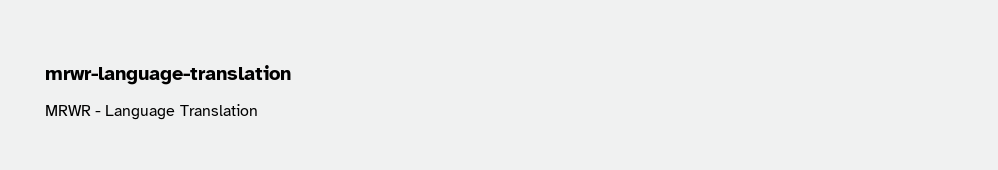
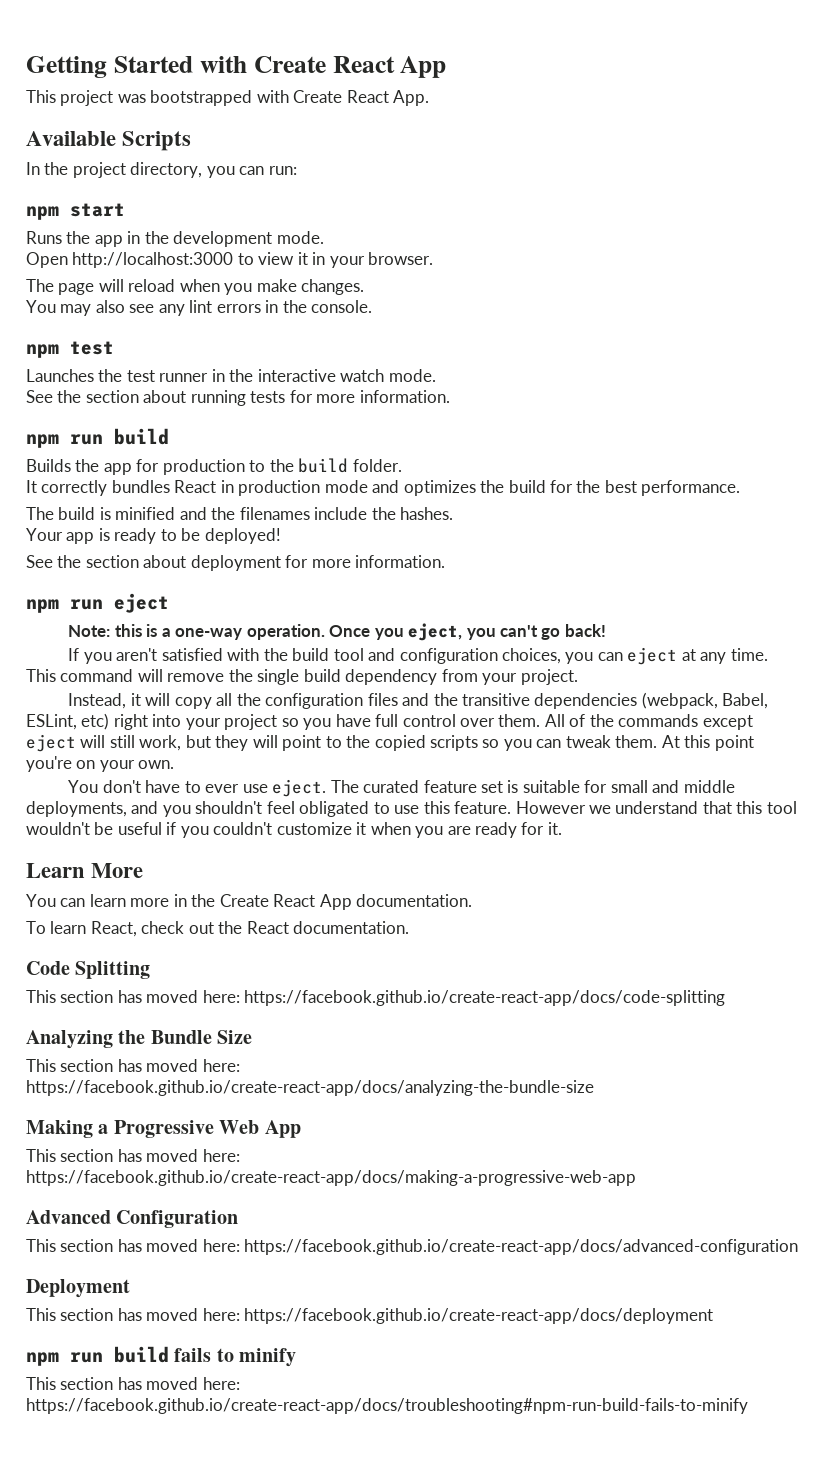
- mrwr-language-translation
- MRWR - Language Translation
+ Getting Started with Create React App
+ This project was bootstrapped with Create React App.
+ Available Scripts
+ In the project directory, you can run:
+ npm start
+ Runs the app in the development mode.
+ Open http://localhost:3000 to view it in your browser.
+ The page will reload when you make changes.
+ You may also see any lint errors in the console.
+ npm test
+ Launches the test runner in the interactive watch mode.
+ See the section about running tests for more information.
+ npm run build
+ Builds the app for production to the build folder.
+ It correctly bundles React in production mode and optimizes the build for the best performance.
+ The build is minified and the filenames include the hashes.
+ Your app is ready to be deployed!
+ See the section about deployment for more information.
+ npm run eject
+ Note: this is a one-way operation. Once you eject, you can't go back!
+ If you aren't satisfied with the build tool and configuration choices, you can eject at any time. This command will remove the single build dependency from your project.
+ Instead, it will copy all the configuration files and the transitive dependencies (webpack, Babel, ESLint, etc) right into your project so you have full control over them. All of the commands except eject will still work, but they will point to the copied scripts so you can tweak them. At this point you're on your own.
+ You don't have to ever use eject. The curated feature set is suitable for small and middle deployments, and you shouldn't feel obligated to use this feature. However we understand that this tool wouldn't be useful if you couldn't customize it when you are ready for it.
+ Learn More
+ You can learn more in the Create React App documentation.
+ To learn React, check out the React documentation.
+ Code Splitting
+ This section has moved here: https://facebook.github.io/create-react-app/docs/code-splitting
+ Analyzing the Bundle Size
+ This section has moved here: https://facebook.github.io/create-react-app/docs/analyzing-the-bundle-size
+ Making a Progressive Web App
+ This section has moved here: https://facebook.github.io/create-react-app/docs/making-a-progressive-web-app
+ Advanced Configuration
+ This section has moved here: https://facebook.github.io/create-react-app/docs/advanced-configuration
+ Deployment
+ This section has moved here: https://facebook.github.io/create-react-app/docs/deployment
+ npm run build fails to minify
+ This section has moved here: https://facebook.github.io/create-react-app/docs/troubleshooting#npm-run-build-fails-to-minify

